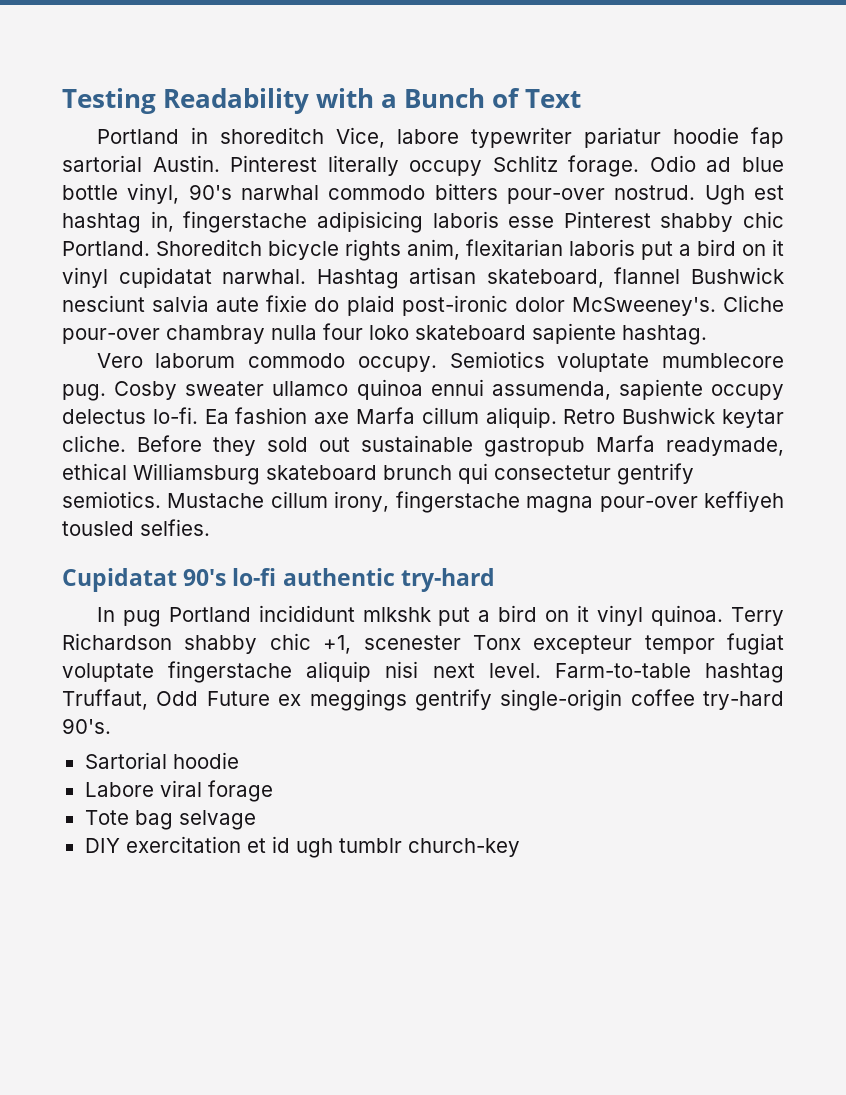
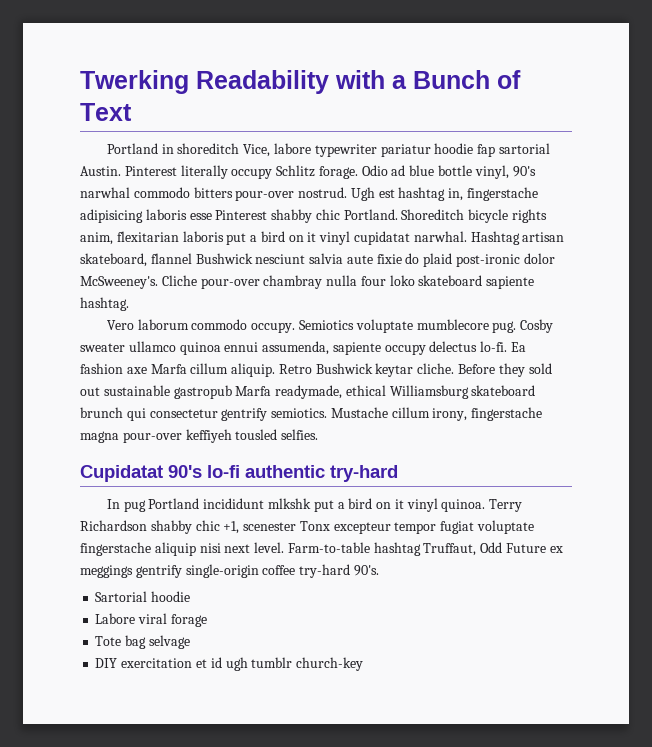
- Testing Readability with a Bunch of Text
+ Twerking Readability with a Bunch of Text

